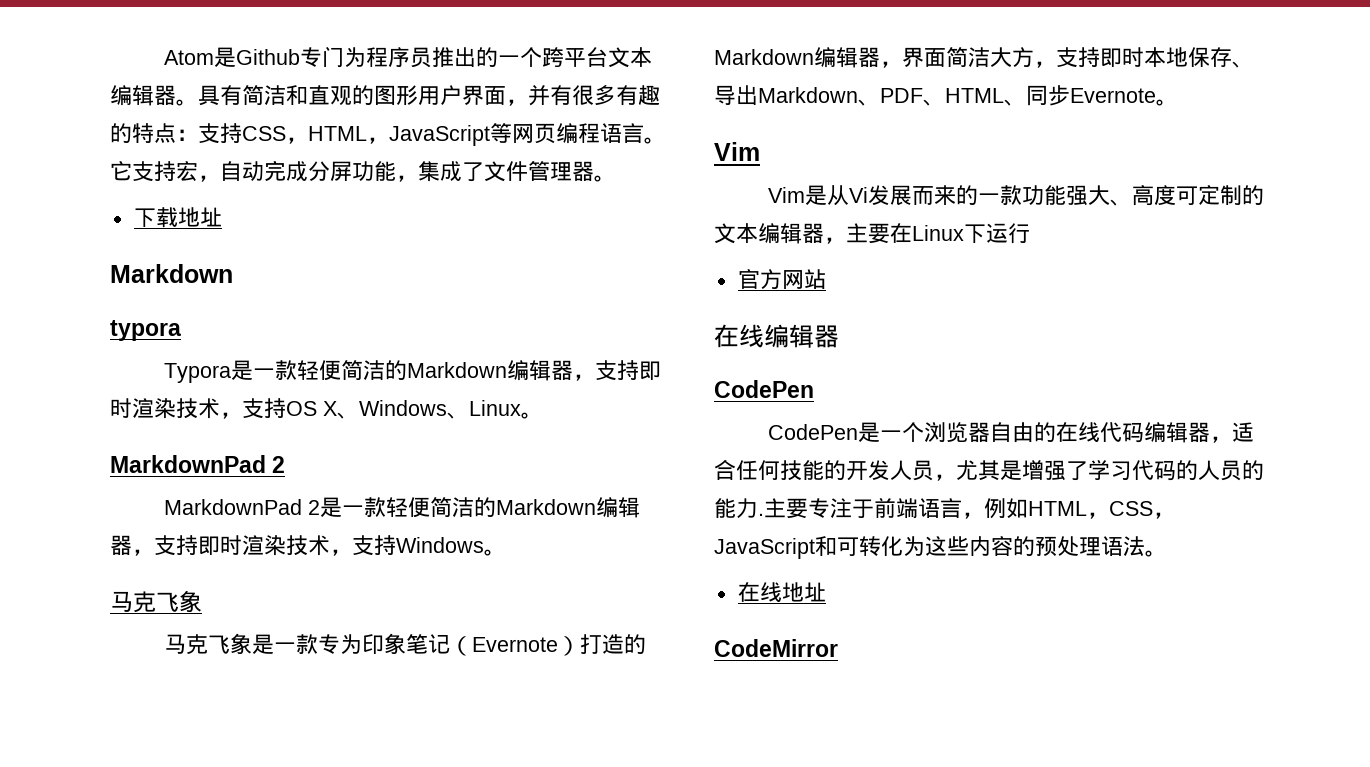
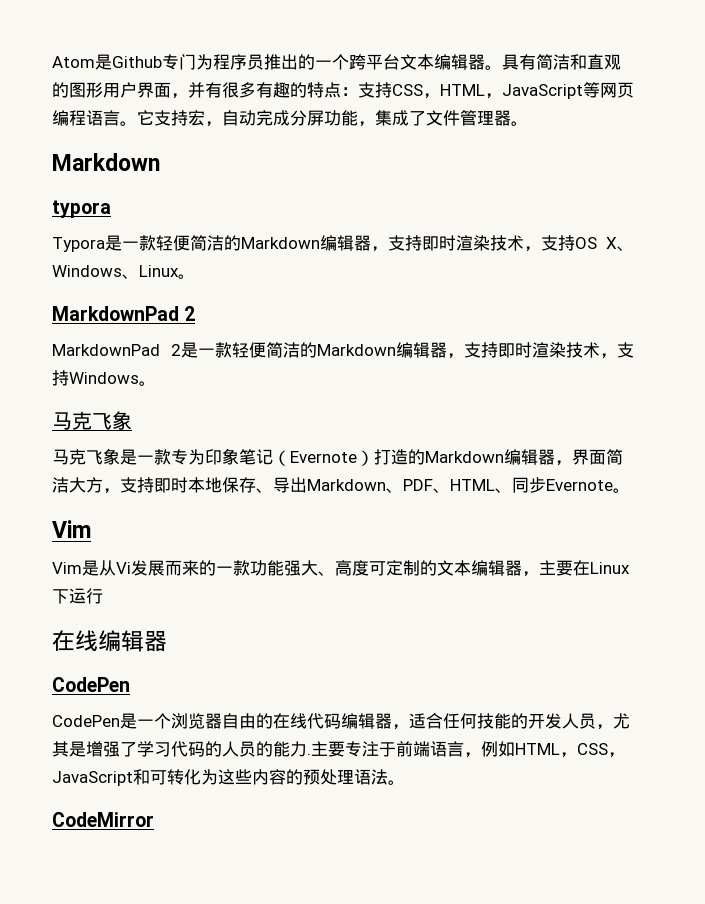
- 下载地址
- 官方网站
- 在线地址

